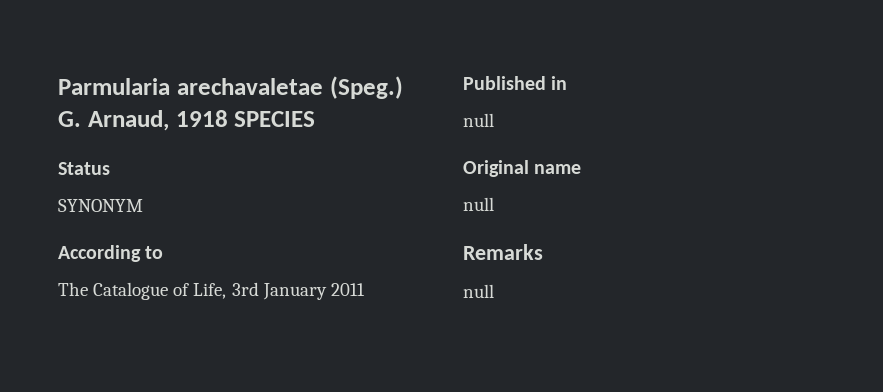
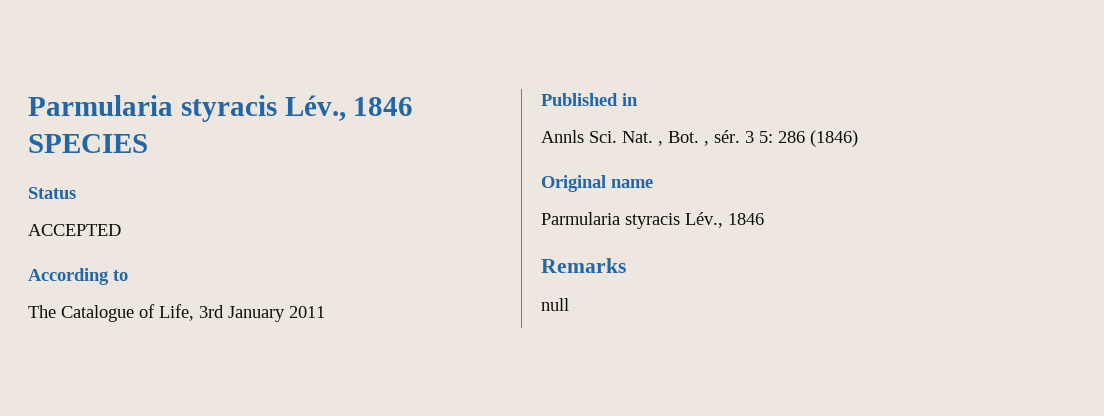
- Parmularia arechavaletae (Speg.) G. Arnaud, 1918 SPECIES
+ Parmularia styracis Lév., 1846 SPECIES
- SYNONYM
+ ACCEPTED
  Published in
- null
+ Annls Sci. Nat. , Bot. , sér. 3 5: 286 (1846)
  Original name
- null
+ Parmularia styracis Lév., 1846

